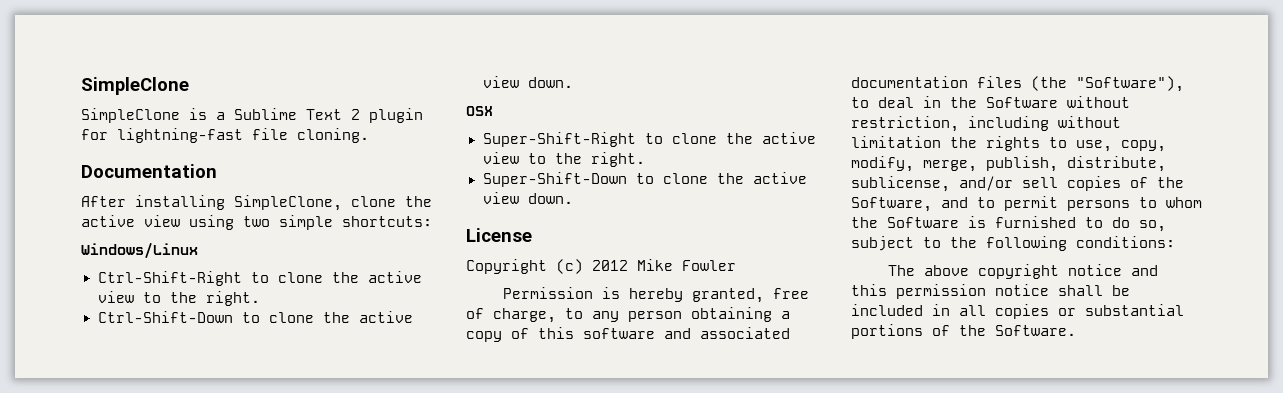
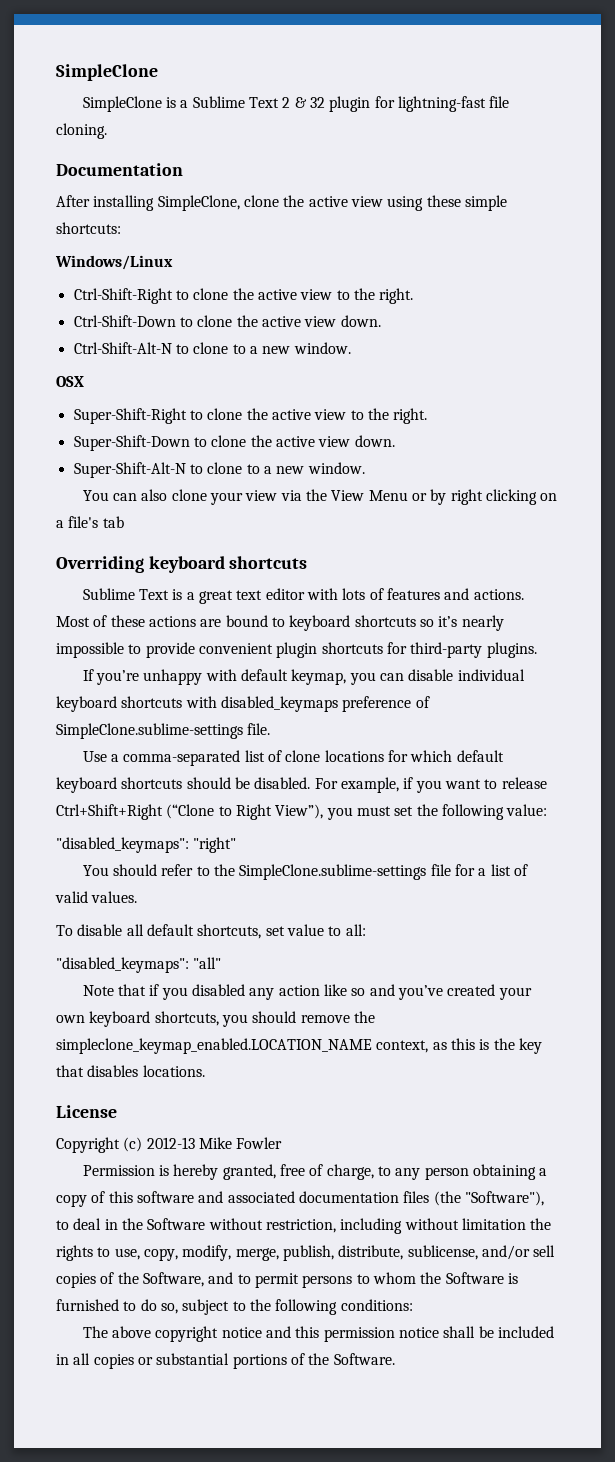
- SimpleClone is a Sublime Text 2 plugin for lightning-fast file cloning.
+ SimpleClone is a Sublime Text 2 & 32 plugin for lightning-fast file cloning.
- After installing SimpleClone, clone the active view using two simple shortcuts:
+ After installing SimpleClone, clone the active view using these simple shortcuts:
+ Ctrl-Shift-Alt-N to clone to a new window.
+ Super-Shift-Alt-N to clone to a new window.
+ You can also clone your view via the View Menu or by right clicking on a file's tab
+ Overriding keyboard shortcuts
+ Sublime Text is a great text editor with lots of features and actions. Most of these actions are bound to keyboard shortcuts so it’s nearly impossible to provide convenient plugin shortcuts for third-party plugins.
+ If you’re unhappy with default keymap, you can disable individual keyboard shortcuts with disabled_keymaps preference of SimpleClone.sublime-settings file.
+ Use a comma-separated list of clone locations for which default keyboard shortcuts should be disabled. For example, if you want to release Ctrl+Shift+Right (“Clone to Right View”), you must set the following value:
+ "disabled_keymaps": "right"
+ You should refer to the SimpleClone.sublime-settings file for a list of valid values.
+ To disable all default shortcuts, set value to all:
+ "disabled_keymaps": "all"
+ Note that if you disabled any action like so and you’ve created your own keyboard shortcuts, you should remove the simpleclone_keymap_enabled.LOCATION_NAME context, as this is the key that disables locations.
- Copyright (c) 2012 Mike Fowler
+ Copyright (c) 2012-13 Mike Fowler

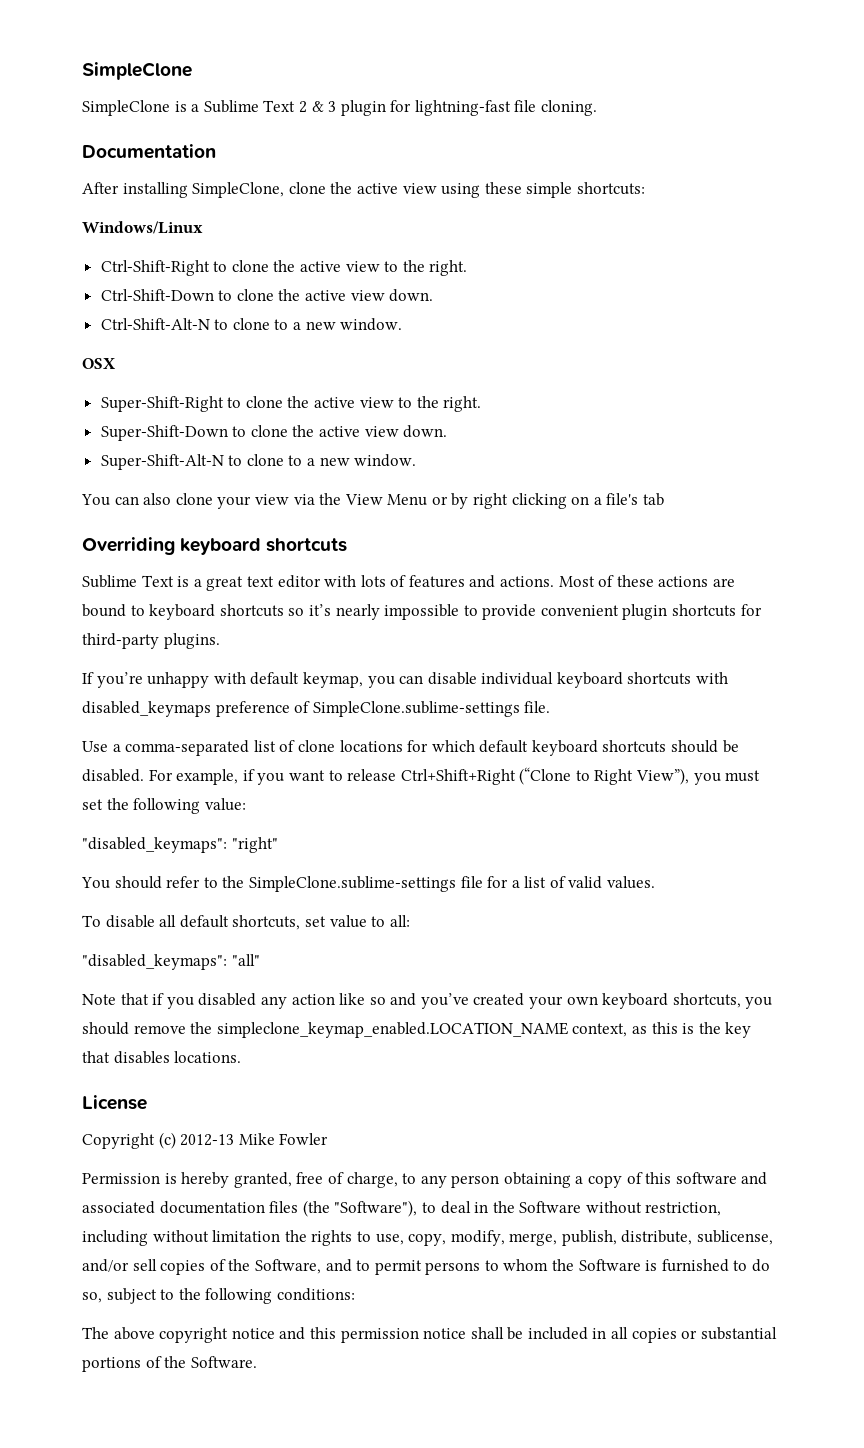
- SimpleClone is a Sublime Text 2 & 32 plugin for lightning-fast file cloning.
+ SimpleClone is a Sublime Text 2 & 3 plugin for lightning-fast file cloning.

